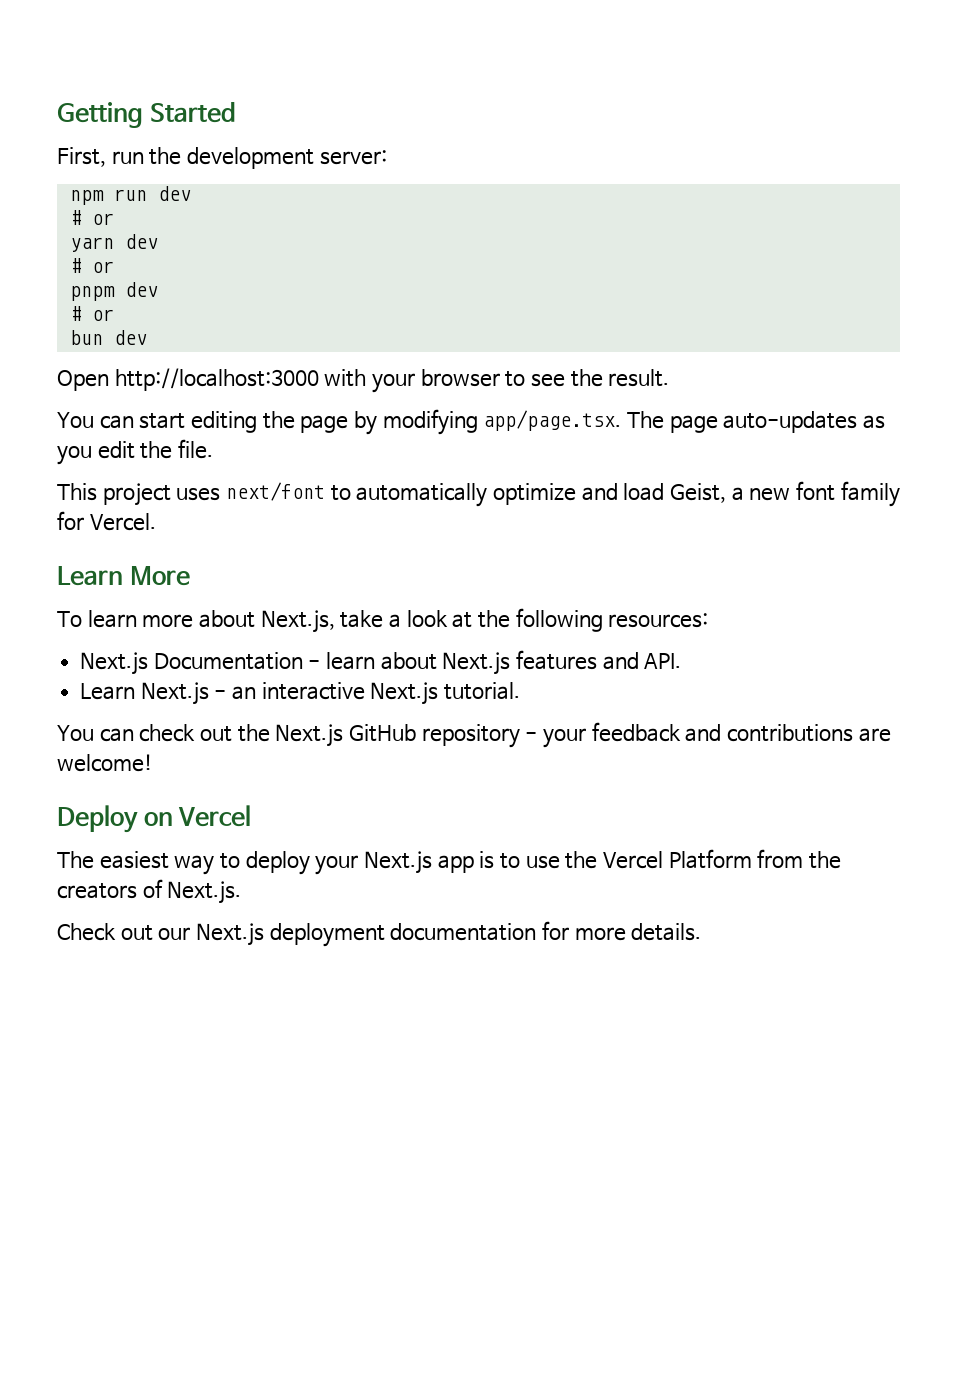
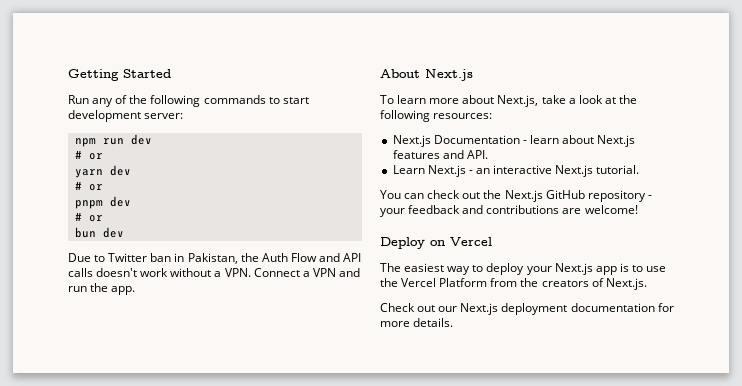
- First, run the development server:
+ Run any of the following commands to start development server:
- Open http://localhost:3000 with your browser to see the result.
- You can start editing the page by modifying app/page.tsx. The page auto-updates as you edit the file.
- This project uses next/font to automatically optimize and load Geist, a new font family for Vercel.
- Learn More
+ Due to Twitter ban in Pakistan, the Auth Flow and API calls doesn't work without a VPN. Connect a VPN and run the app.
+ About Next.js

